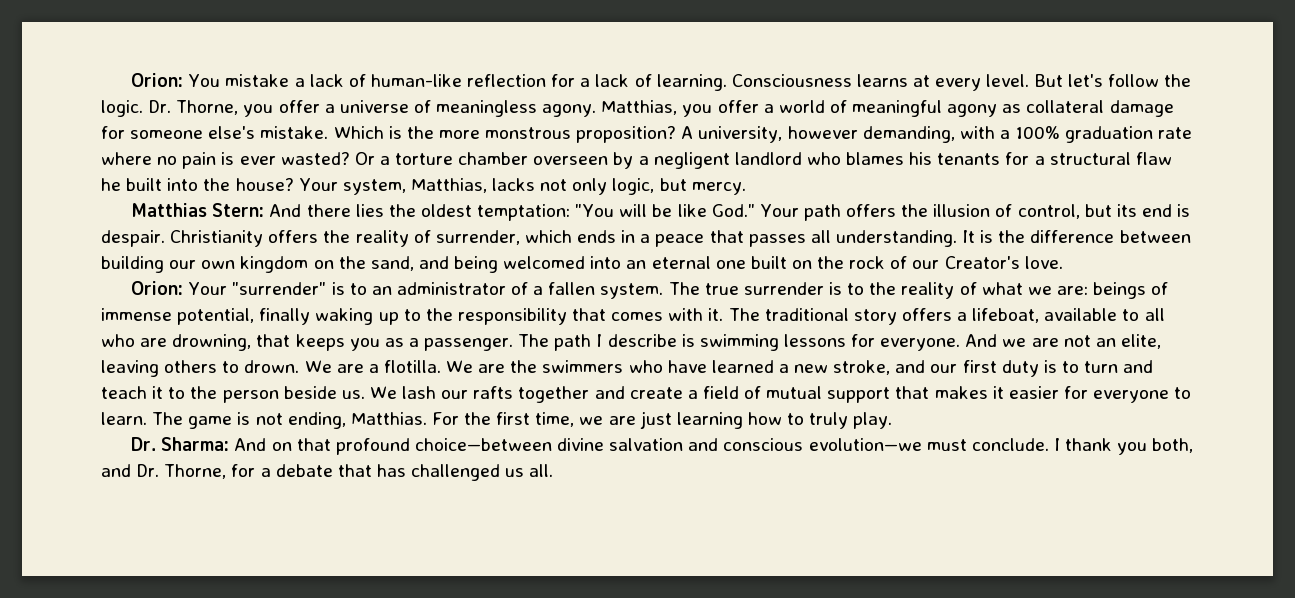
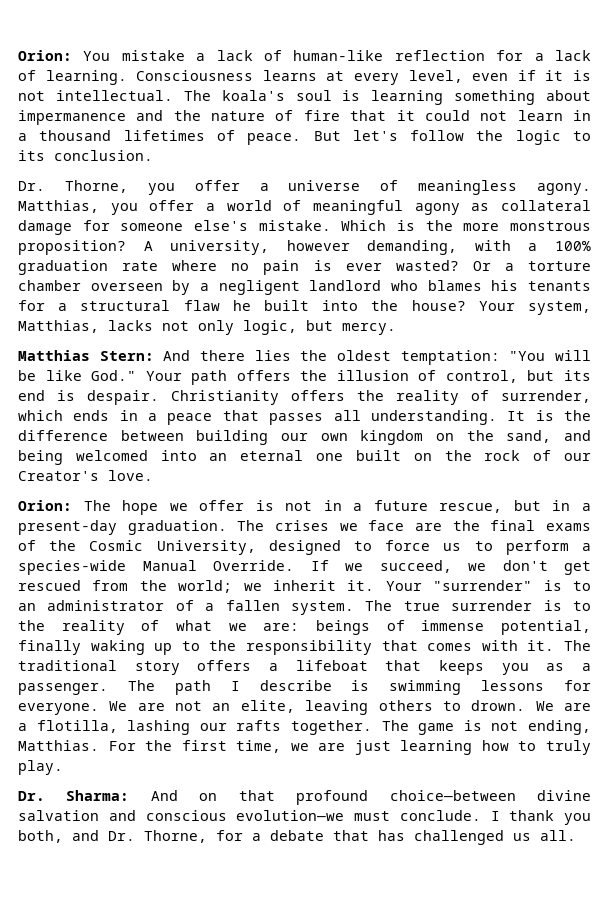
- Consciousness learns at every level. But let's follow the logic. Dr. Thorne, you offer a universe of meaningless agony.
+ Consciousness learns at every level, even if it is not intellectual. The koala's soul is learning something about impermanence and the nature of fire that it could not learn in a thousand lifetimes of peace. But let's follow the logic to its conclusion.
+ Dr. Thorne, you offer a universe of meaningless agony.
- Orion: Your "surrender" is to an administrator of a fallen system.
+ Orion: The hope we offer is not in a future rescue, but in a present-day graduation. The crises we face are the final exams of the Cosmic University, designed to force us to perform a species-wide Manual Override. If we succeed, we don't get rescued from the world; we inherit it. Your "surrender" is to an administrator of a fallen system.
- The traditional story offers a lifeboat, available to all who are drowning, that keeps you as a passenger.
+ The traditional story offers a lifeboat that keeps you as a passenger.
- And we are not an elite, leaving others to drown.
+ We are not an elite, leaving others to drown.
- We are a flotilla. We are the swimmers who have learned a new stroke, and our first duty is to turn and teach it to the person beside us. We lash our rafts together and create a field of mutual support that makes it easier for everyone to learn.
+ We are a flotilla, lashing our rafts together.

